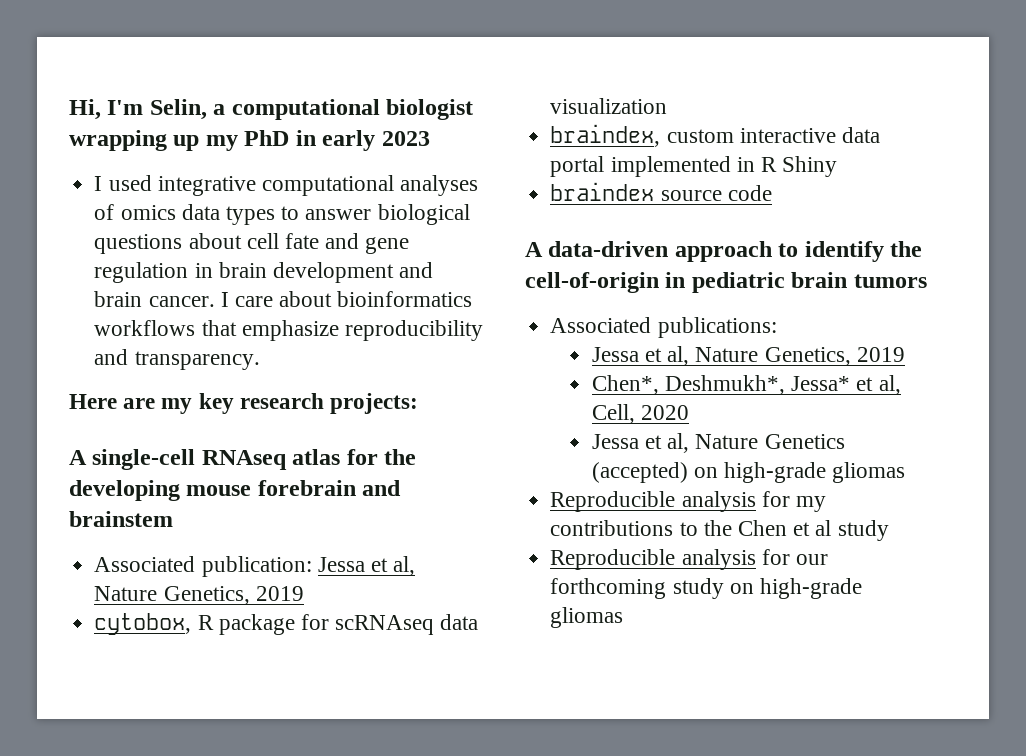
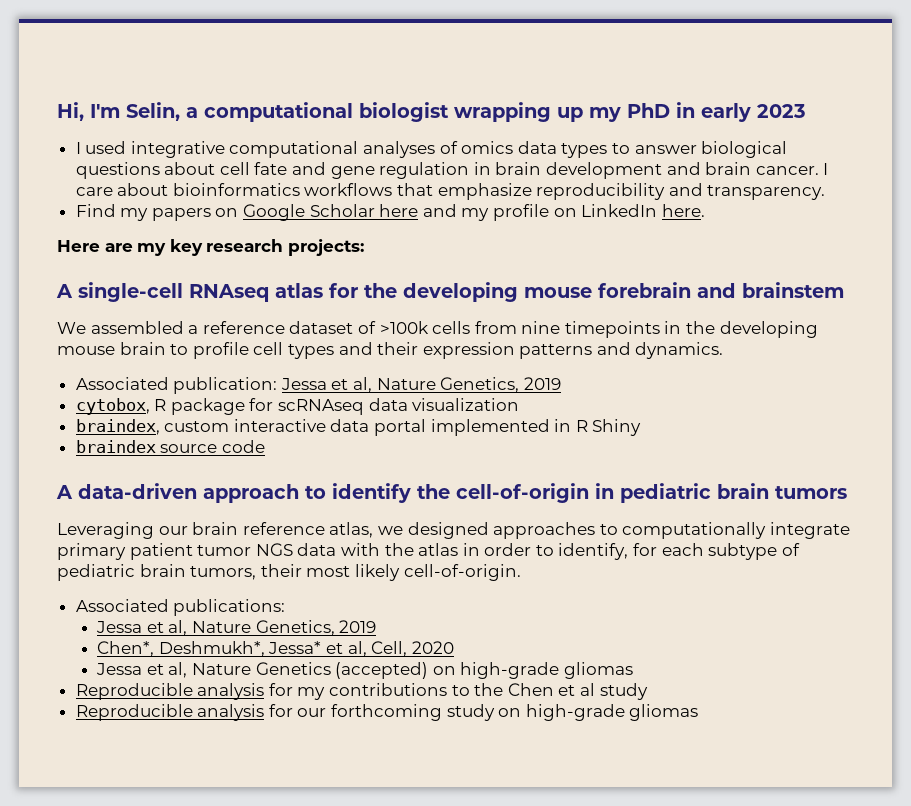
+ Find my papers on Google Scholar here and my profile on LinkedIn here.
+ We assembled a reference dataset of >100k cells from nine timepoints in the developing mouse brain to profile cell types and their expression patterns and dynamics.
+ Leveraging our brain reference atlas, we designed approaches to computationally integrate primary patient tumor NGS data with the atlas in order to identify, for each subtype of pediatric brain tumors, their most likely cell-of-origin.

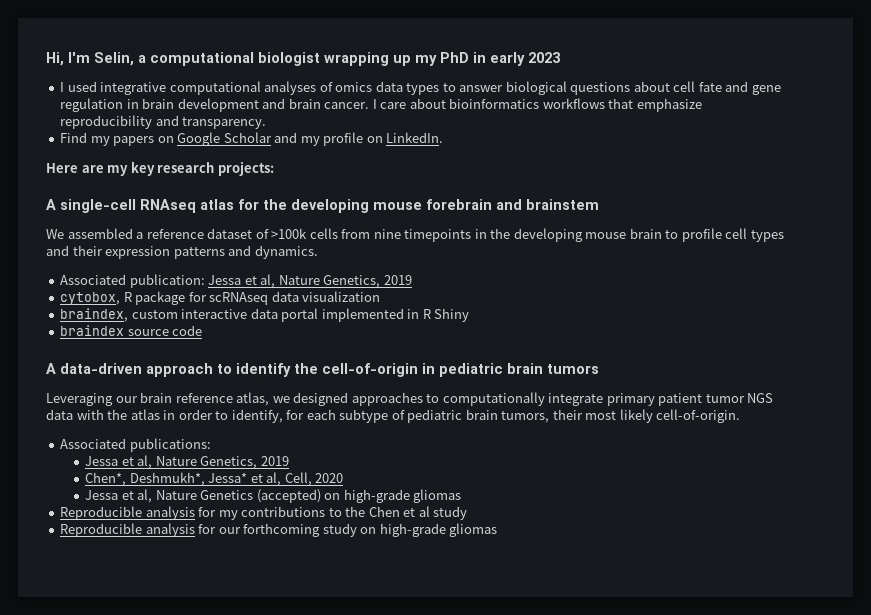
- Find my papers on Google Scholar here and my profile on LinkedIn here.
+ Find my papers on Google Scholar and my profile on LinkedIn.

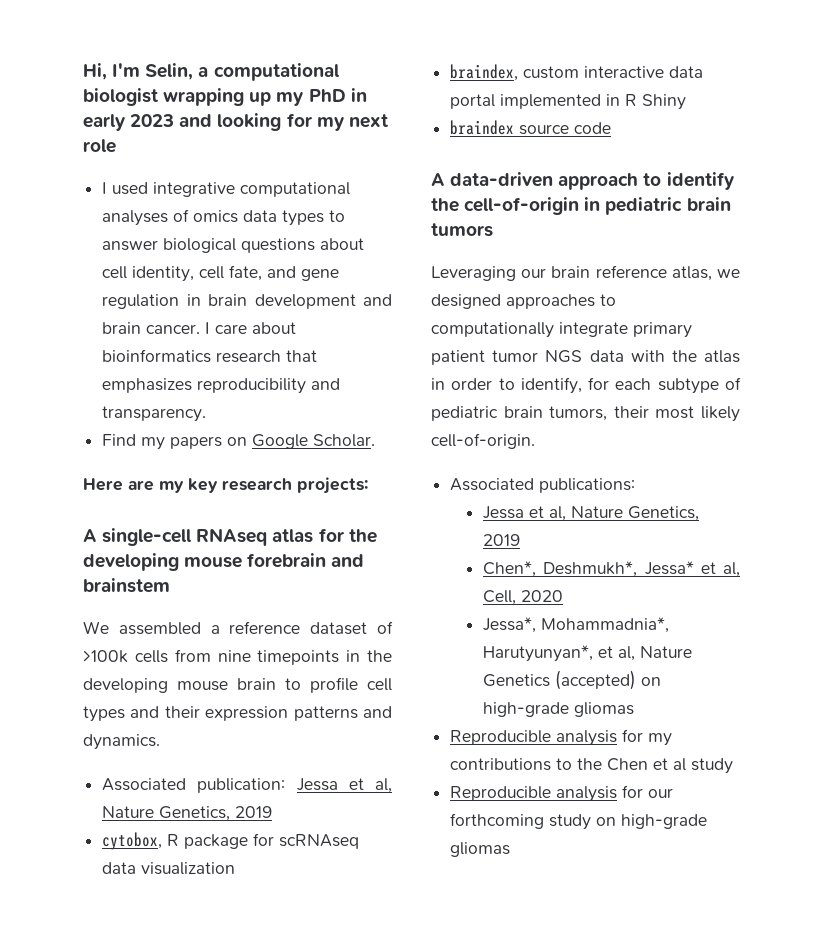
- Hi, I'm Selin, a computational biologist wrapping up my PhD in early 2023
+ Hi, I'm Selin, a computational biologist wrapping up my PhD in early 2023 and looking for my next role
- I used integrative computational analyses of omics data types to answer biological questions about cell fate and gene regulation in brain development and brain cancer.
+ I used integrative computational analyses of omics data types to answer biological questions about cell identity, cell fate, and gene regulation in brain development and brain cancer.
- I care about bioinformatics workflows that emphasize reproducibility and transparency.
+ I care about bioinformatics research that emphasizes reproducibility and transparency.
- Find my papers on Google Scholar and my profile on LinkedIn.
+ Find my papers on Google Scholar.
- Jessa et al, Nature Genetics (accepted) on high-grade gliomas
+ Jessa*, Mohammadnia*, Harutyunyan*, et al, Nature Genetics (accepted) on high-grade gliomas

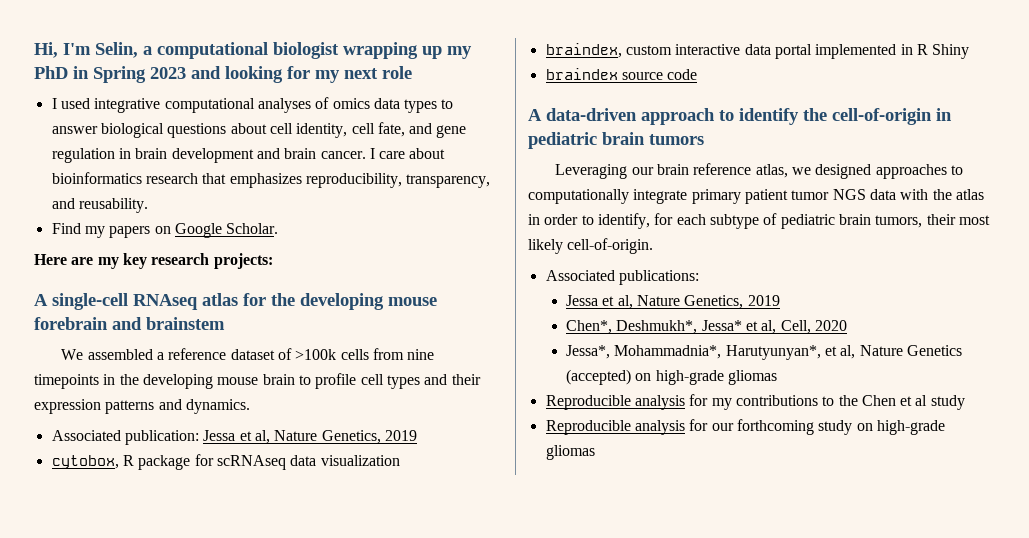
- Hi, I'm Selin, a computational biologist wrapping up my PhD in early 2023 and looking for my next role
+ Hi, I'm Selin, a computational biologist wrapping up my PhD in Spring 2023 and looking for my next role
- I care about bioinformatics research that emphasizes reproducibility and transparency.
+ I care about bioinformatics research that emphasizes reproducibility, transparency, and reusability.

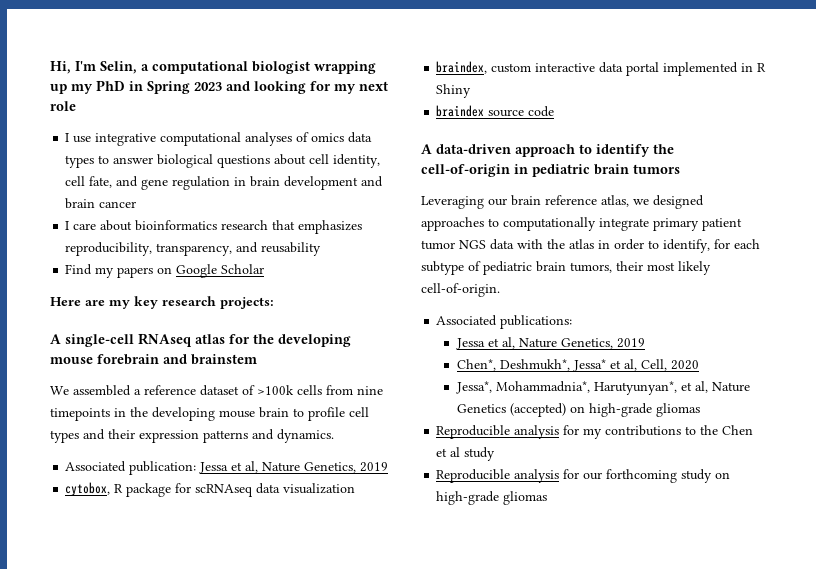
- I used integrative computational analyses of omics data types to answer biological questions about cell identity, cell fate, and gene regulation in brain development and brain cancer. I care about bioinformatics research that emphasizes reproducibility, transparency, and reusability.
+ I use integrative computational analyses of omics data types to answer biological questions about cell identity, cell fate, and gene regulation in brain development and brain cancer
+ I care about bioinformatics research that emphasizes reproducibility, transparency, and reusability
- Find my papers on Google Scholar.
+ Find my papers on Google Scholar

